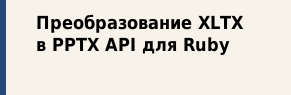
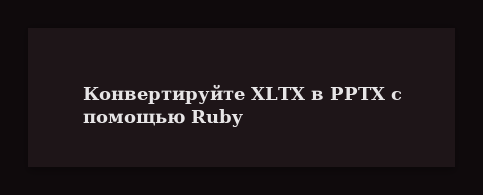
- Преобразование XLTX в PPTX API для Ruby
+ Конвертируйте XLTX в PPTX с помощью Ruby

